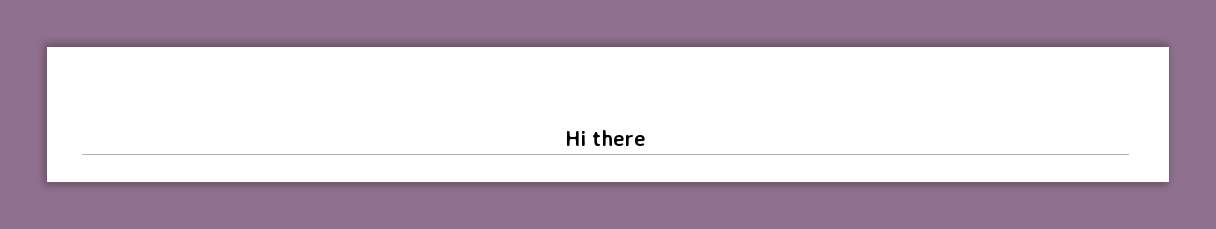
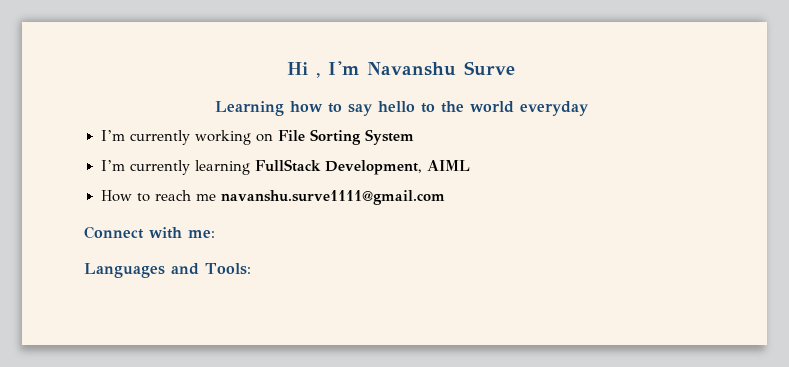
- Hi there
+ Hi , I'm Navanshu Surve
+ Learning how to say hello to the world everyday
+ I’m currently working on File Sorting System
+ I’m currently learning FullStack Development, AIML
+ How to reach me navanshu.surve1111@gmail.com
+ Connect with me:
+ Languages and Tools:

